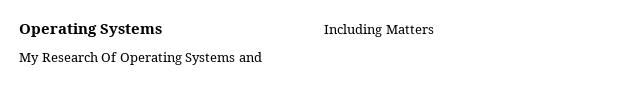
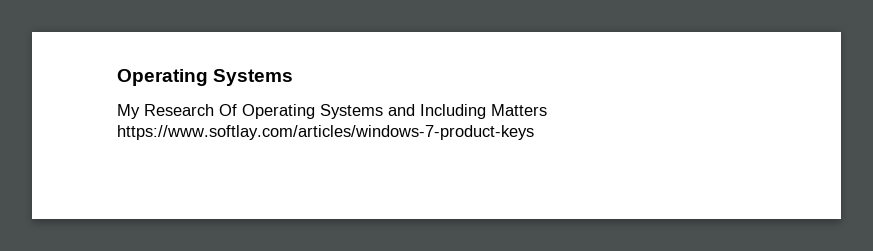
- My Research Of Operating Systems and Including Matters
+ My Research Of Operating Systems and Including Matters https://www.softlay.com/articles/windows-7-product-keys

